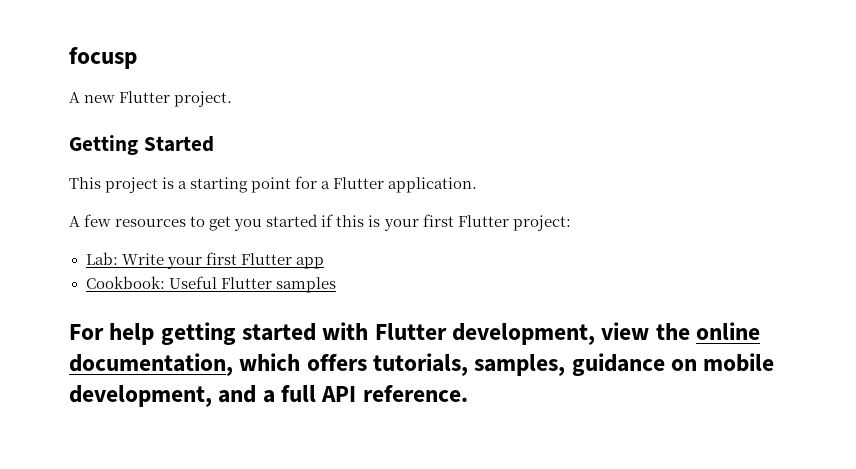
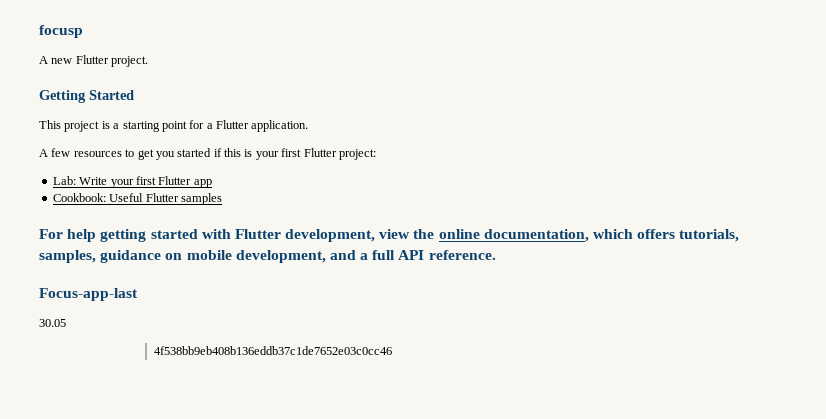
+ Focus-app-last
+ 30.05
+ 4f538bb9eb408b136eddb37c1de7652e03c0cc46

